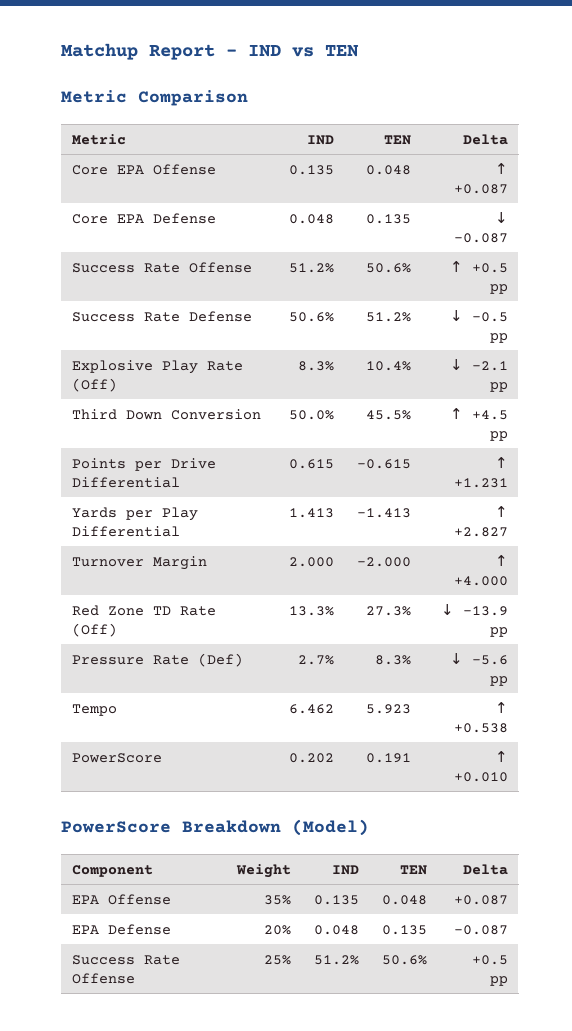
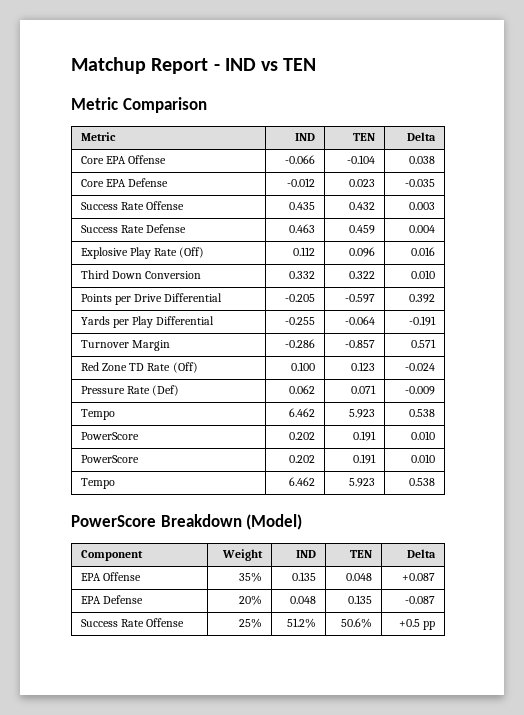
- Core EPA Offense | 0.135 | 0.048 | ↑ +0.087
+ Core EPA Offense | -0.066 | -0.104 | 0.038
- Core EPA Defense | 0.048 | 0.135 | ↓ -0.087
- Success Rate Offense | 51.2% | 50.6% | ↑ +0.5 pp
- Success Rate Defense | 50.6% | 51.2% | ↓ -0.5 pp
- Explosive Play Rate (Off) | 8.3% | 10.4% | ↓ -2.1 pp
- Third Down Conversion | 50.0% | 45.5% | ↑ +4.5 pp
+ Core EPA Defense | -0.012 | 0.023 | -0.035
+ Success Rate Offense | 0.435 | 0.432 | 0.003
+ Success Rate Defense | 0.463 | 0.459 | 0.004
+ Explosive Play Rate (Off) | 0.112 | 0.096 | 0.016
+ Third Down Conversion | 0.332 | 0.322 | 0.010
- Points per Drive Differential | 0.615 | -0.615 | ↑ +1.231
+ Points per Drive Differential | -0.205 | -0.597 | 0.392
- Yards per Play Differential | 1.413 | -1.413 | ↑ +2.827
- Turnover Margin | 2.000 | -2.000 | ↑ +4.000
+ Yards per Play Differential | -0.255 | -0.064 | -0.191
+ Turnover Margin | -0.286 | -0.857 | 0.571
- Red Zone TD Rate (Off) | 13.3% | 27.3% | ↓ -13.9 pp
- Pressure Rate (Def) | 2.7% | 8.3% | ↓ -5.6 pp
- Tempo | 6.462 | 5.923 | ↑ +0.538
- PowerScore | 0.202 | 0.191 | ↑ +0.010
+ Red Zone TD Rate (Off) | 0.100 | 0.123 | -0.024
+ Pressure Rate (Def) | 0.062 | 0.071 | -0.009
+ Tempo | 6.462 | 5.923 | 0.538
+ PowerScore | 0.202 | 0.191 | 0.010
+ PowerScore | 0.202 | 0.191 | 0.010
+ Tempo | 6.462 | 5.923 | 0.538

